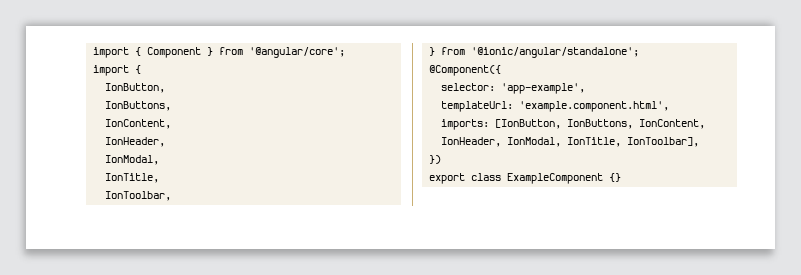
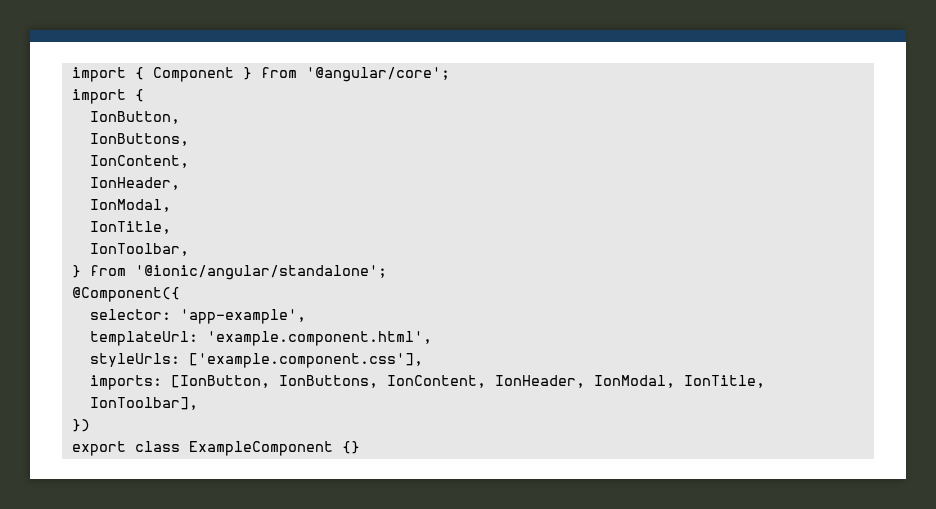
+ styleUrls: ['example.component.css'],

